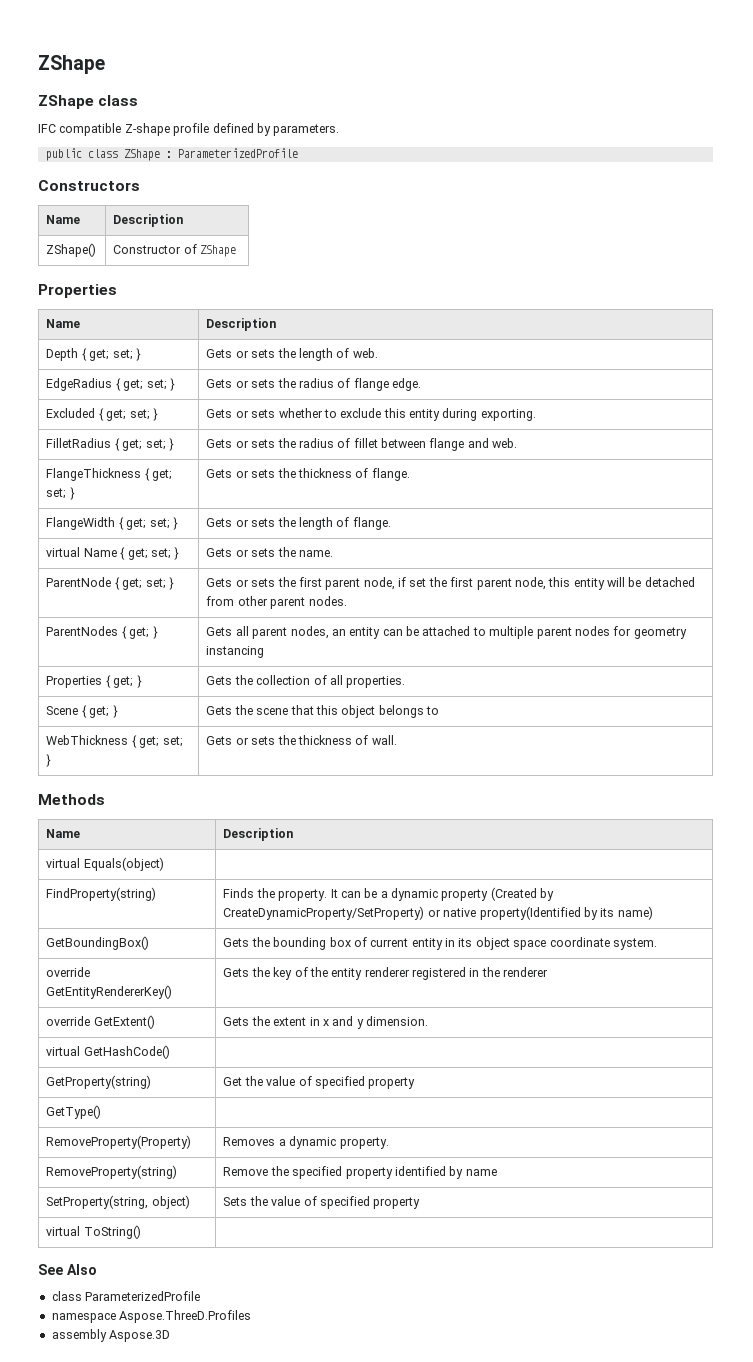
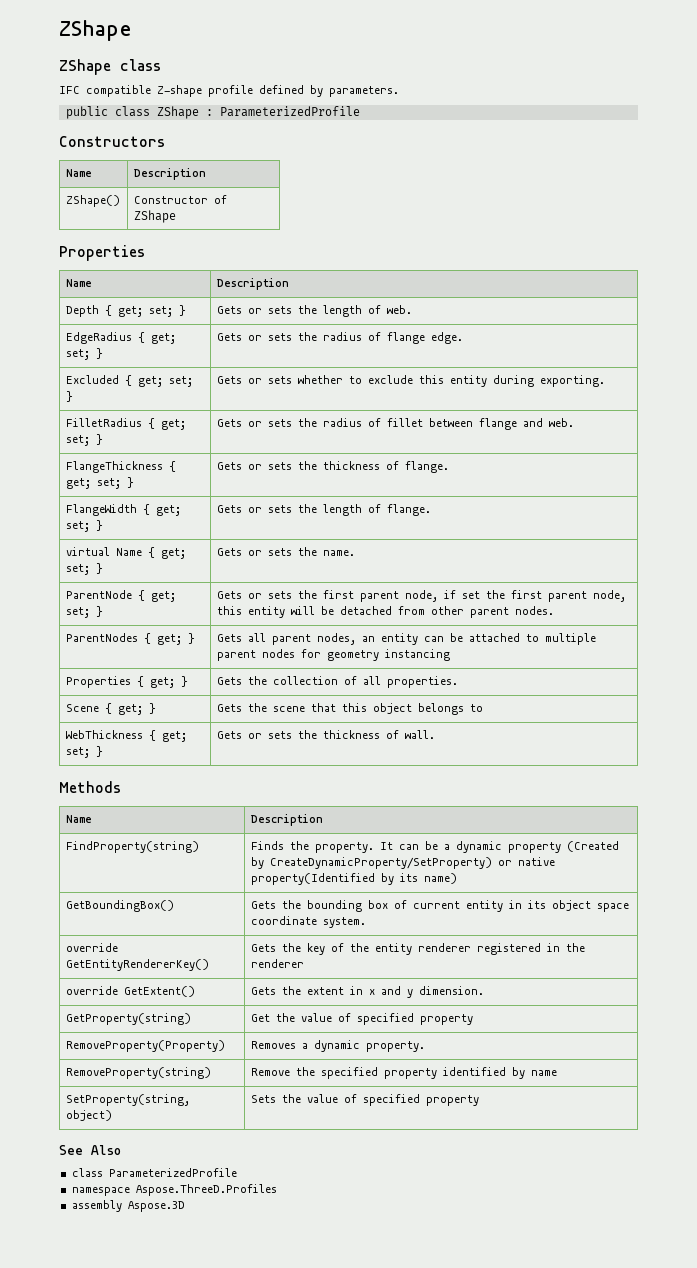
- virtual Equals(object) |
- virtual GetHashCode() |
- GetType() |
- virtual ToString() |

